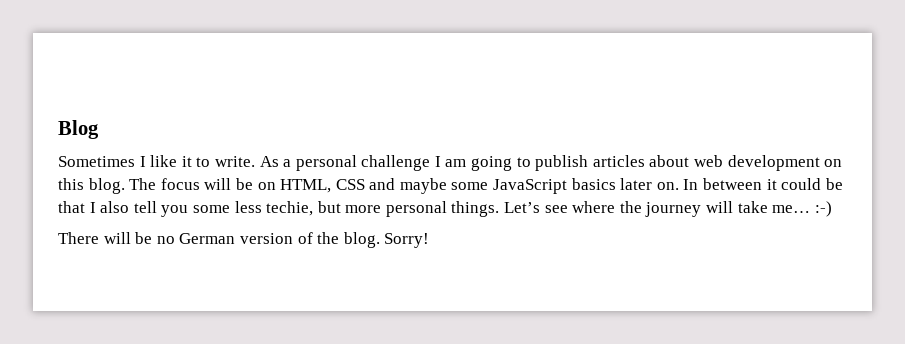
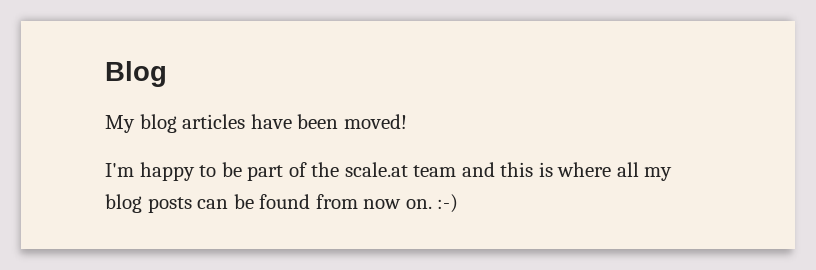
- Sometimes I like it to write. As a personal challenge I am going to publish articles about web development on this blog. The focus will be on HTML, CSS and maybe some JavaScript basics later on. In between it could be that I also tell you some less techie, but more personal things. Let’s see where the journey will take me… :-)
- There will be no German version of the blog. Sorry!
+ My blog articles have been moved!
+ I'm happy to be part of the scale.at team and this is where all my blog posts can be found from now on. :-)

